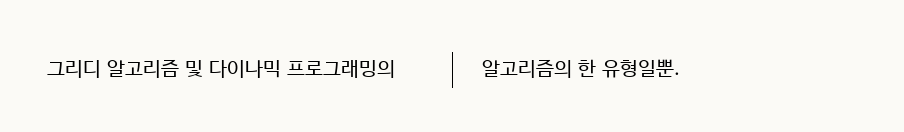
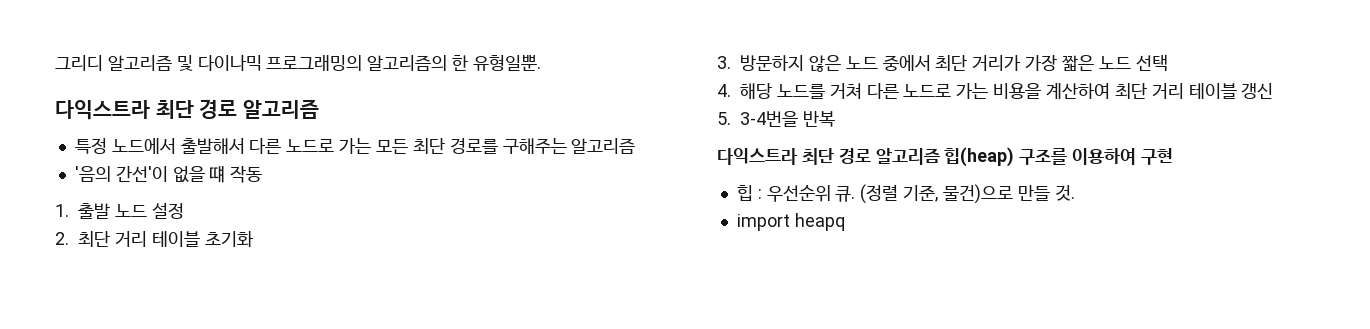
  그리디 알고리즘 및 다이나믹 프로그래밍의 알고리즘의 한 유형일뿐.
+ 다익스트라 최단 경로 알고리즘
+ 특정 노드에서 출발해서 다른 노드로 가는 모든 최단 경로를 구해주는 알고리즘
+ '음의 간선'이 없을 떄 작동
+ 1. 출발 노드 설정
+ 2. 최단 거리 테이블 초기화
+ 3. 방문하지 않은 노드 중에서 최단 거리가 가장 짧은 노드 선택
+ 4. 해당 노드를 거쳐 다른 노드로 가는 비용을 계산하여 최단 거리 테이블 갱신
+ 5. 3-4번을 반복
+ 다익스트라 최단 경로 알고리즘 힙(heap) 구조를 이용하여 구현
+ 힙 : 우선순위 큐. (정렬 기준, 물건)으로 만들 것.
+ import heapq

